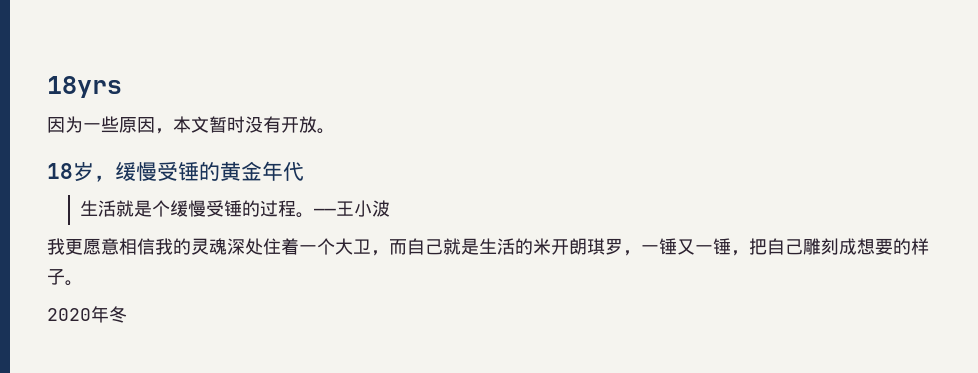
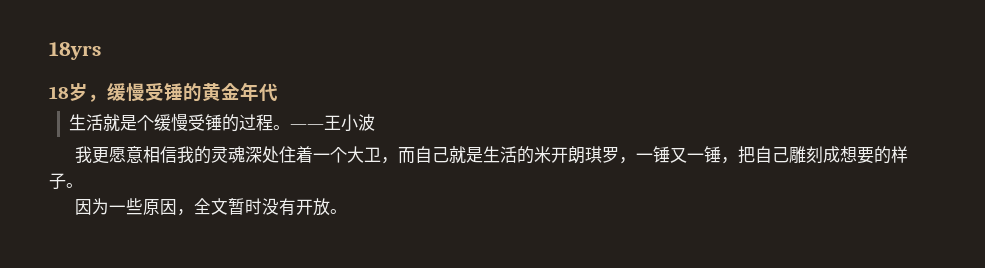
- 因为一些原因，本文暂时没有开放。
- 2020年冬
+ 因为一些原因，全文暂时没有开放。

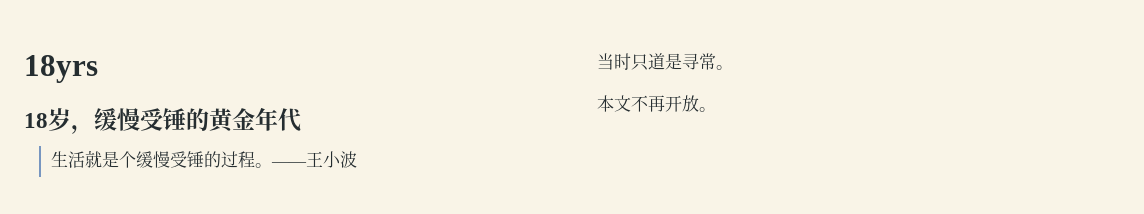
- 我更愿意相信我的灵魂深处住着一个大卫，而自己就是生活的米开朗琪罗，一锤又一锤，把自己雕刻成想要的样子。
- 因为一些原因，全文暂时没有开放。
+ 当时只道是寻常。
+ 本文不再开放。

